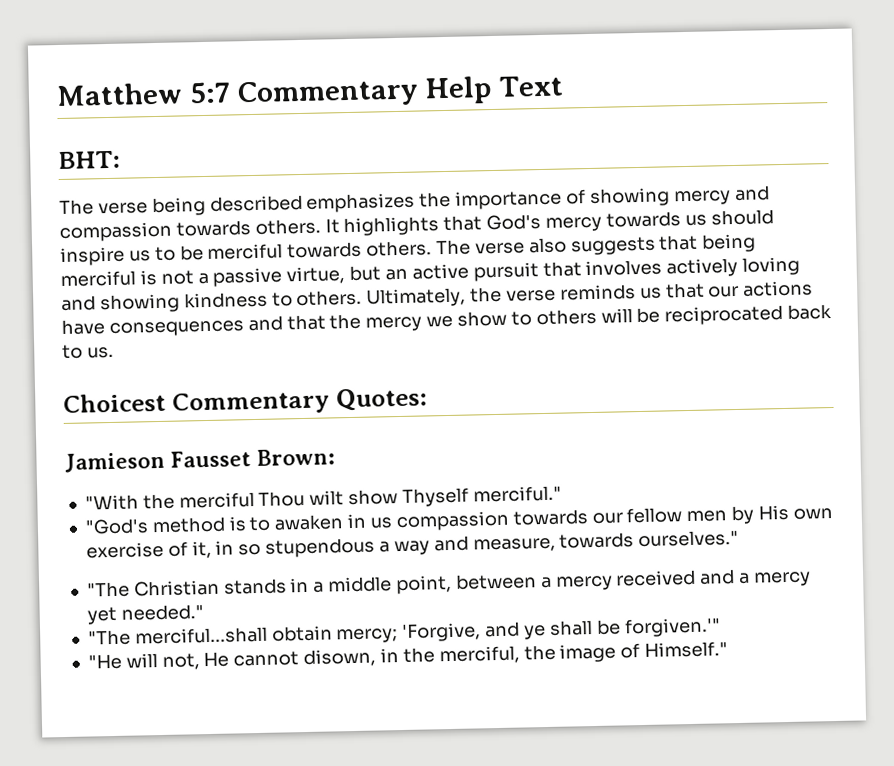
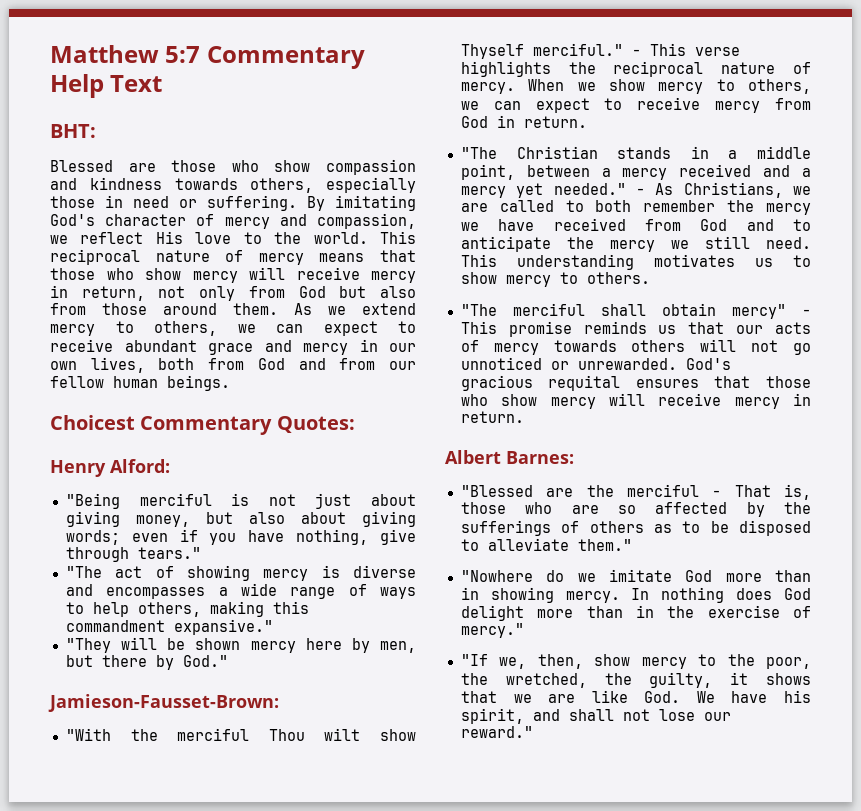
- The verse being described emphasizes the importance of showing mercy and compassion towards others. It highlights that God's mercy towards us should inspire us to be merciful towards others. The verse also suggests that being merciful is not a passive virtue, but an active pursuit that involves actively loving and showing kindness to others. Ultimately, the verse reminds us that our actions have consequences and that the mercy we show to others will be reciprocated back to us.
+ Blessed are those who show compassion and kindness towards others, especially those in need or suffering. By imitating God's character of mercy and compassion, we reflect His love to the world. This reciprocal nature of mercy means that those who show mercy will receive mercy in return, not only from God but also from those around them. As we extend mercy to others, we can expect to receive abundant grace and mercy in our own lives, both from God and from our fellow human beings.
  Choicest Commentary Quotes:
- Jamieson Fausset Brown:
+ Henry Alford:
+ "Being merciful is not just about giving money, but also about giving words; even if you have nothing, give through tears."
+ "The act of showing mercy is diverse and encompasses a wide range of ways to help others, making this commandment expansive."
+ "They will be shown mercy here by men, but there by God."
+ Jamieson-Fausset-Brown:
- "With the merciful Thou wilt show Thyself merciful."
- "God's method is to awaken in us compassion towards our fellow men by His own exercise of it, in so stupendous a way and measure, towards ourselves."
+ "With the merciful Thou wilt show Thyself merciful." - This verse highlights the reciprocal nature of mercy. When we show mercy to others, we can expect to receive mercy from God in return.
- "The Christian stands in a middle point, between a mercy received and a mercy yet needed."
- "The merciful...shall obtain mercy; 'Forgive, and ye shall be forgiven.'"
- "He will not, He cannot disown, in the merciful, the image of Himself."
+ "The Christian stands in a middle point, between a mercy received and a mercy yet needed." - As Christians, we are called to both remember the mercy we have received from God and to anticipate the mercy we still need. This understanding motivates us to show mercy to others.
+ "The merciful shall obtain mercy" - This promise reminds us that our acts of mercy towards others will not go unnoticed or unrewarded. God's gracious requital ensures that those who show mercy will receive mercy in return.
+ Albert Barnes:
+ "Blessed are the merciful - That is, those who are so affected by the sufferings of others as to be disposed to alleviate them."
+ "Nowhere do we imitate God more than in showing mercy. In nothing does God delight more than in the exercise of mercy."
+ "If we, then, show mercy to the poor, the wretched, the guilty, it shows that we are like God. We have his spirit, and shall not lose our reward."

